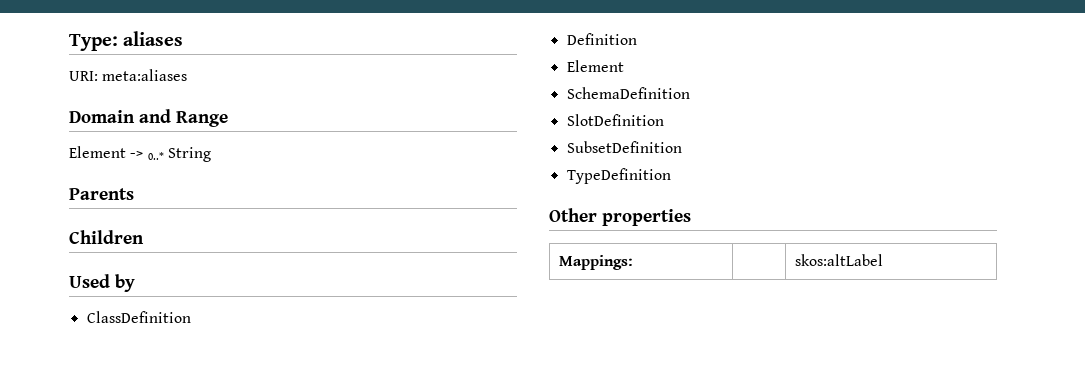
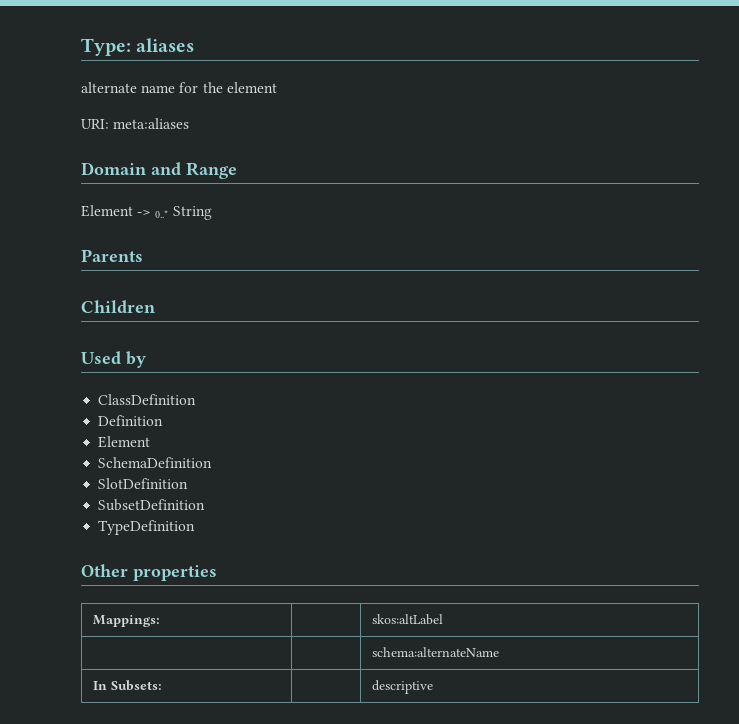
+ alternate name for the element
+ | | schema:alternateName
+ In Subsets: | | descriptive

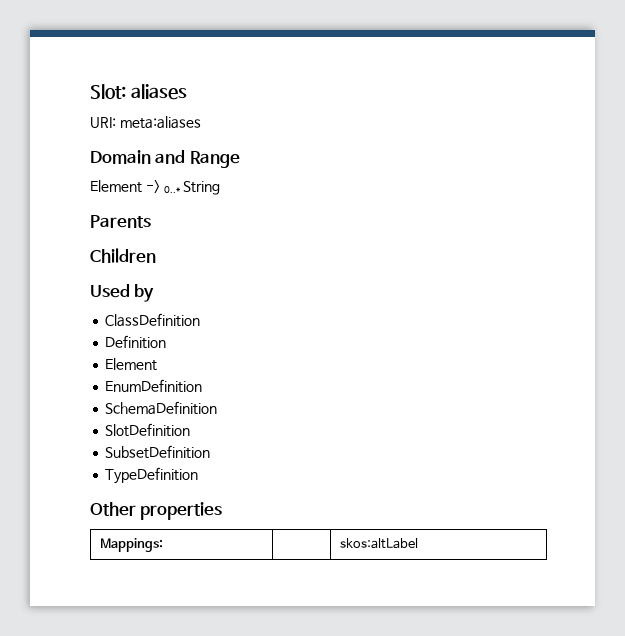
- Type: aliases
+ Slot: aliases
- alternate name for the element
+ EnumDefinition
- | | schema:alternateName
- In Subsets: | | descriptive

